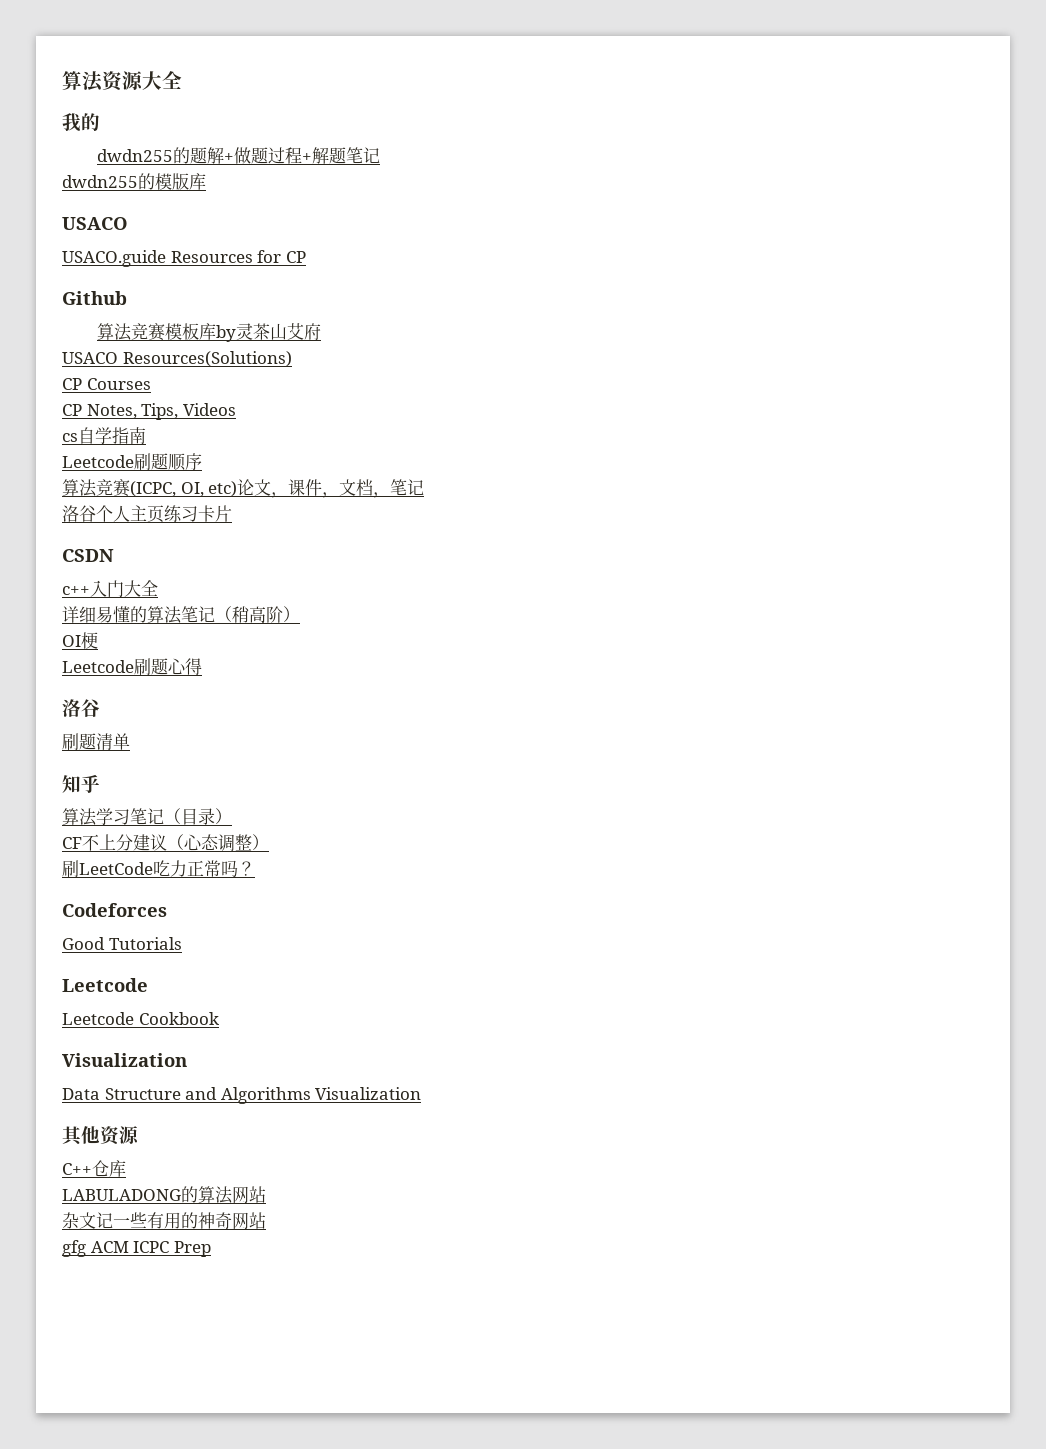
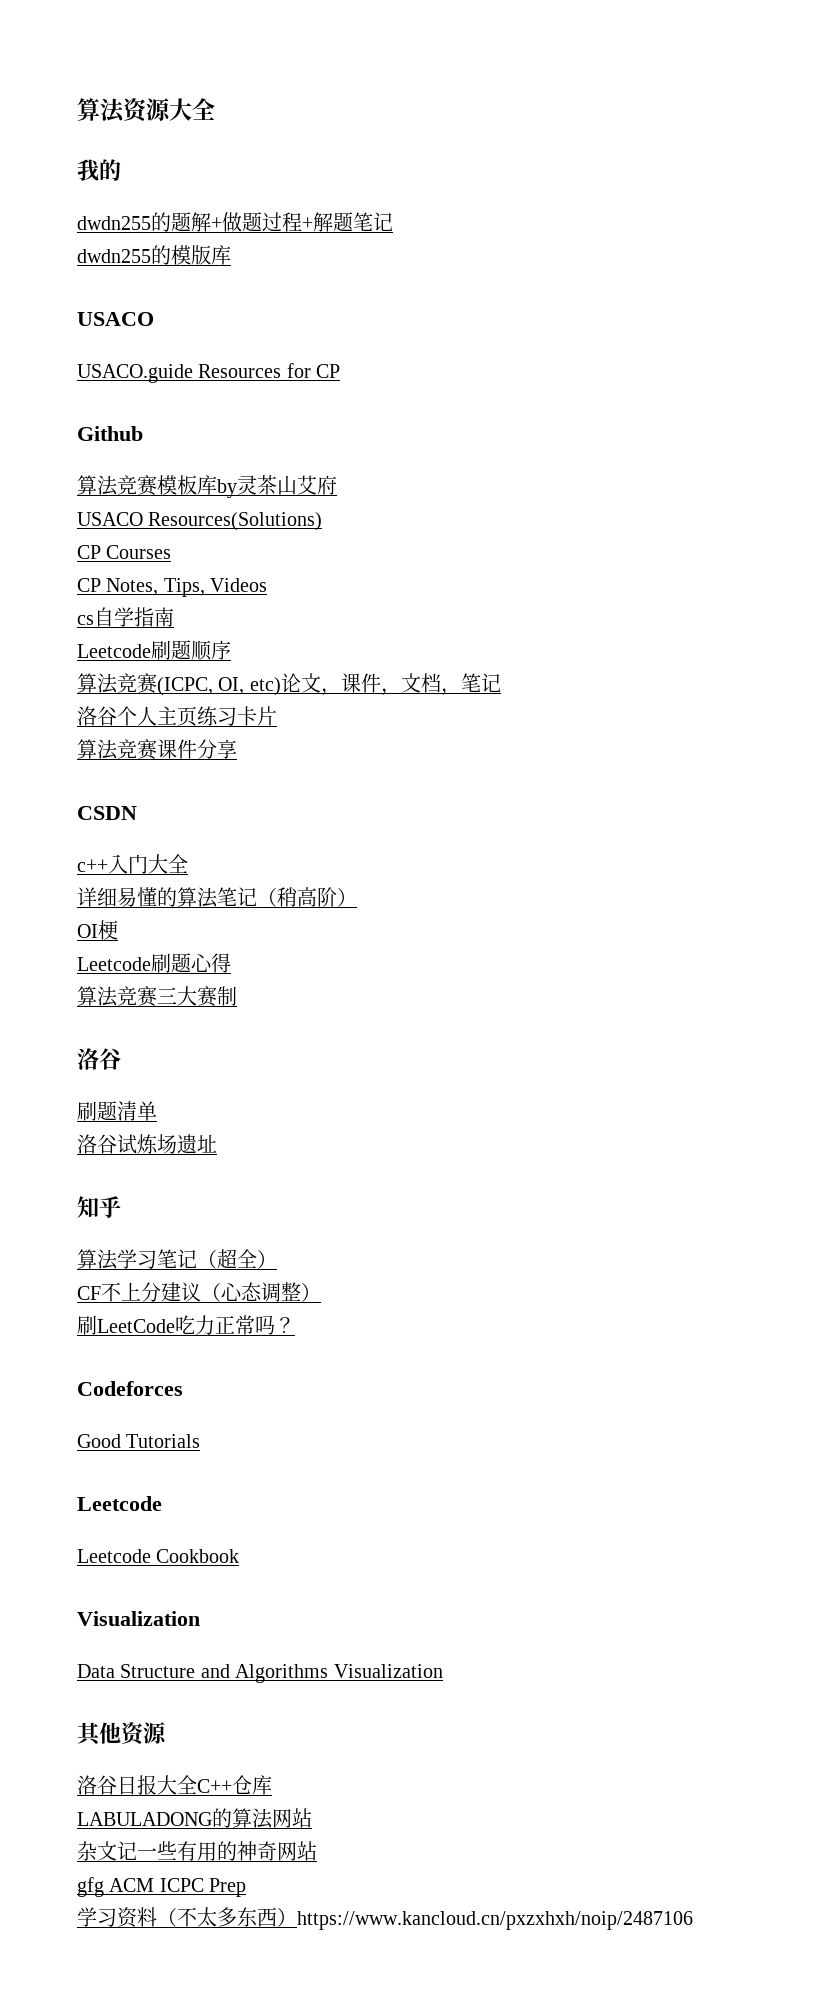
+ 算法竞赛课件分享
+ 算法竞赛三大赛制
+ 洛谷试炼场遗址
- 算法学习笔记（目录）
+ 算法学习笔记（超全）
- C++仓库
+ 洛谷日报大全C++仓库
+ 学习资料（不太多东西）https://www.kancloud.cn/pxzxhxh/noip/2487106

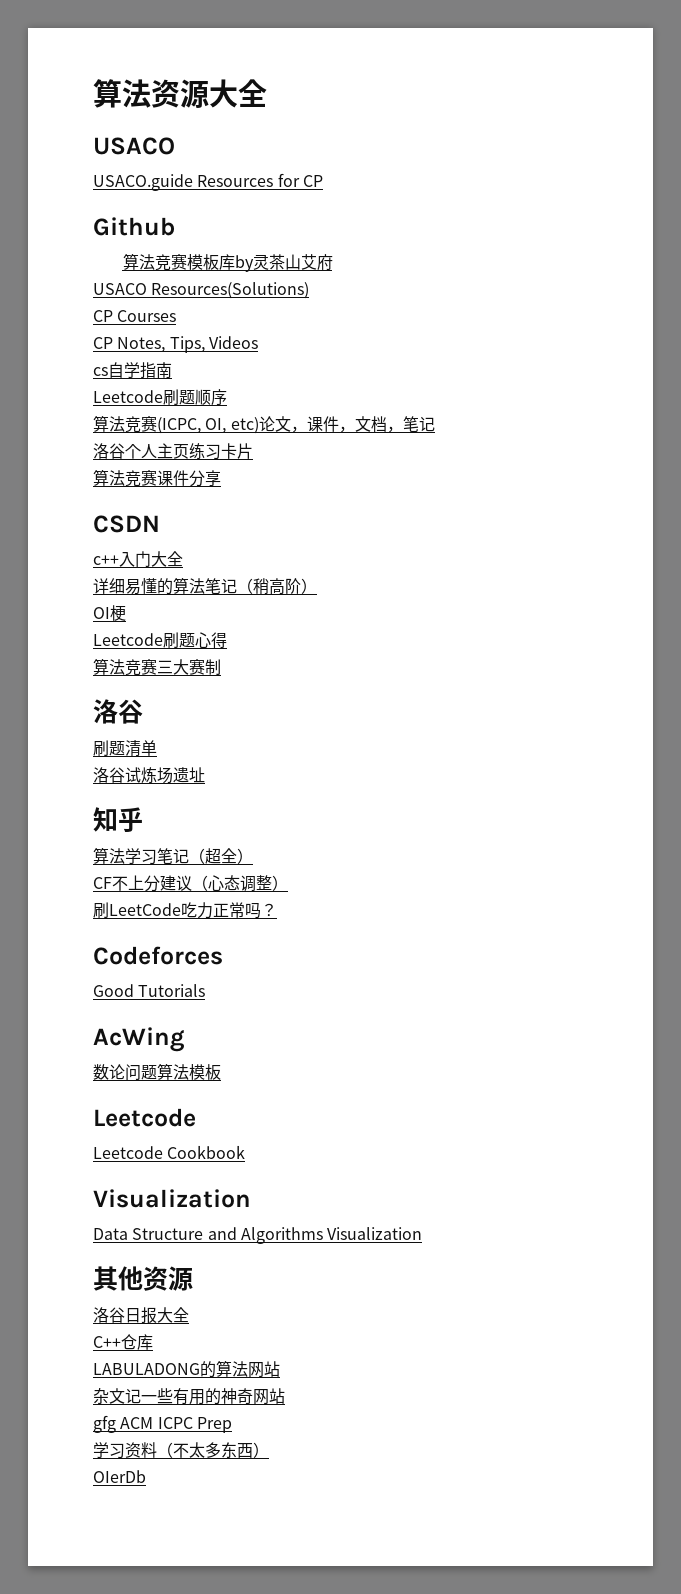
- 我的
- dwdn255的题解+做题过程+解题笔记
- dwdn255的模版库
+ AcWing
+ 数论问题算法模板
- 洛谷日报大全C++仓库
+ 洛谷日报大全
+ C++仓库
- 学习资料（不太多东西）https://www.kancloud.cn/pxzxhxh/noip/2487106
+ 学习资料（不太多东西）
+ OIerDb

